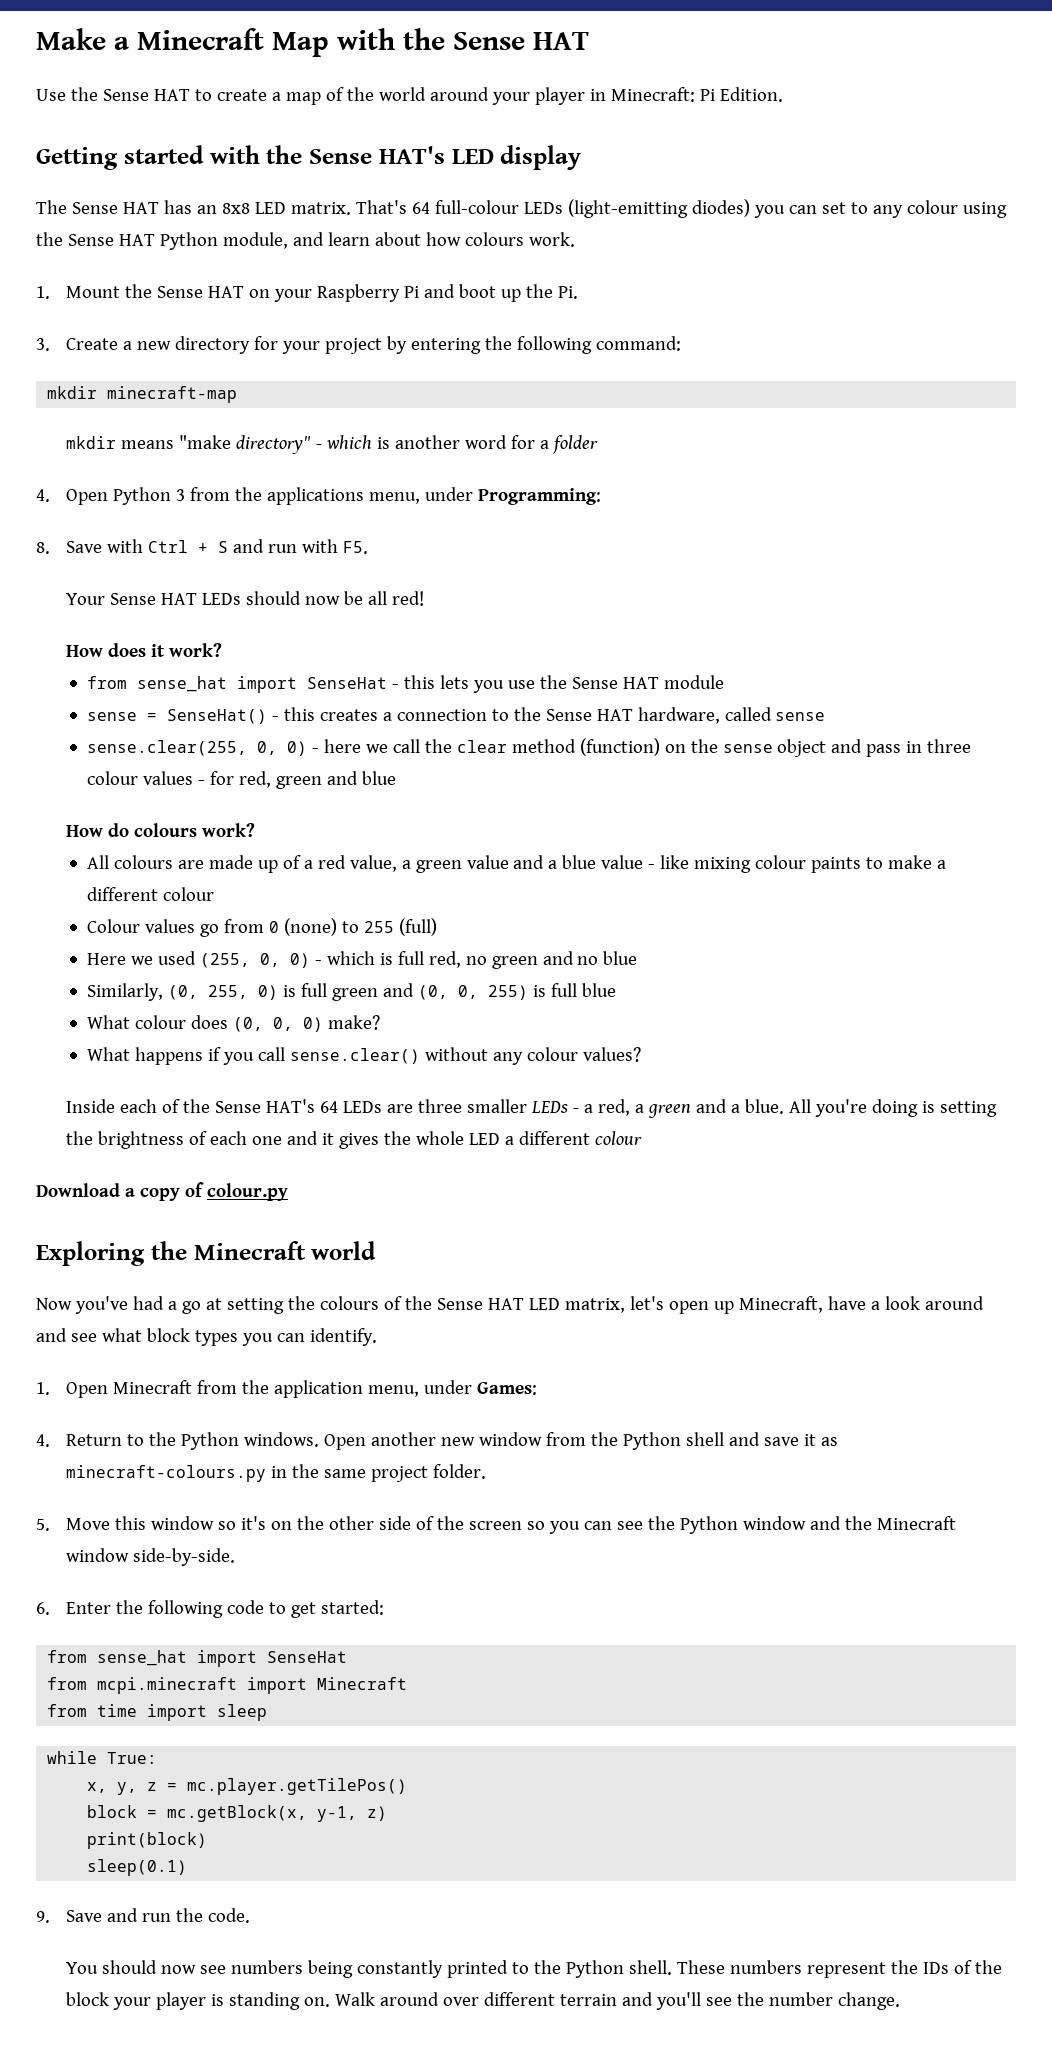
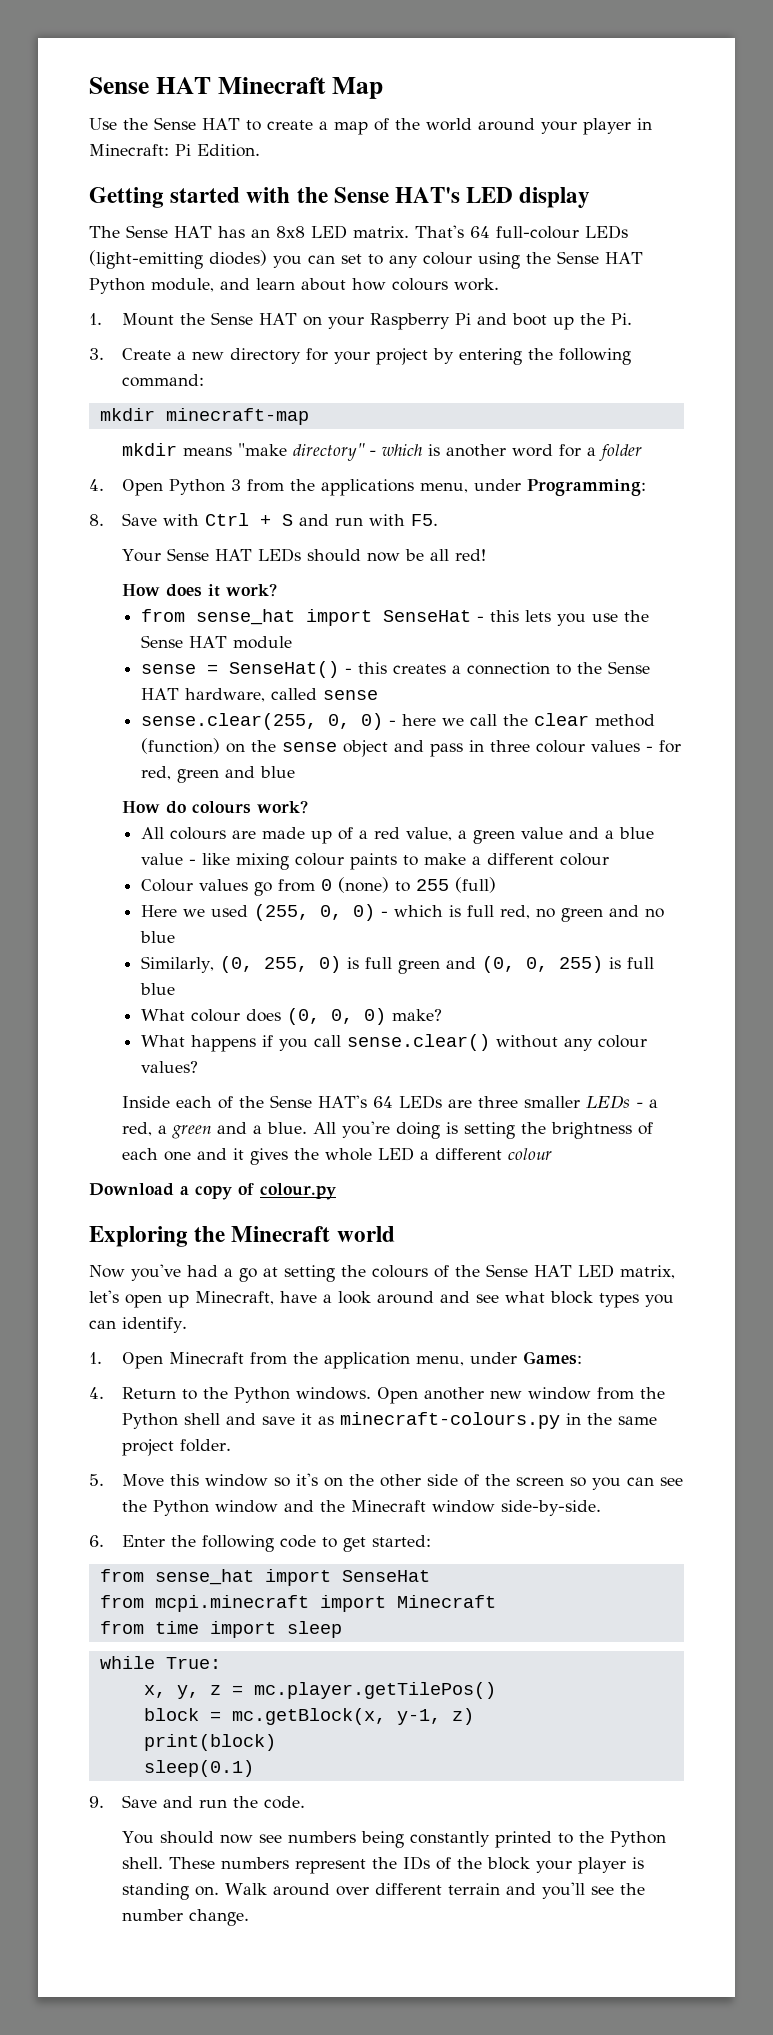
- Make a Minecraft Map with the Sense HAT
+ Sense HAT Minecraft Map

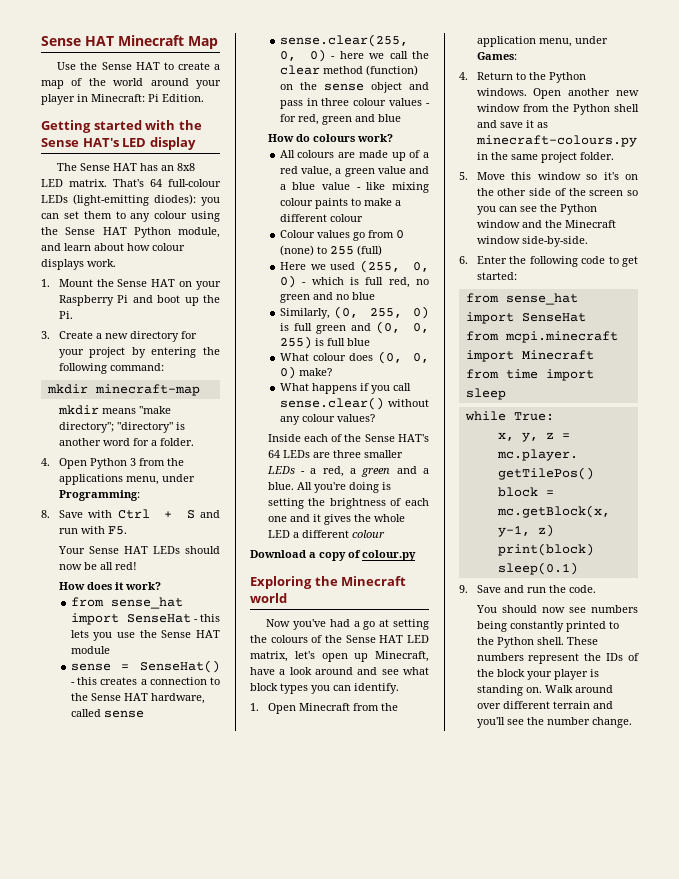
- That's 64 full-colour LEDs (light-emitting diodes) you can set to any colour using the Sense HAT Python module, and learn about how colours work.
+ That's 64 full-colour LEDs (light-emitting diodes): you can set them to any colour using the Sense HAT Python module, and learn about how colour displays work.
- mkdir means "make directory" - which is another word for a folder
+ mkdir means "make directory"; "directory" is another word for a folder.

